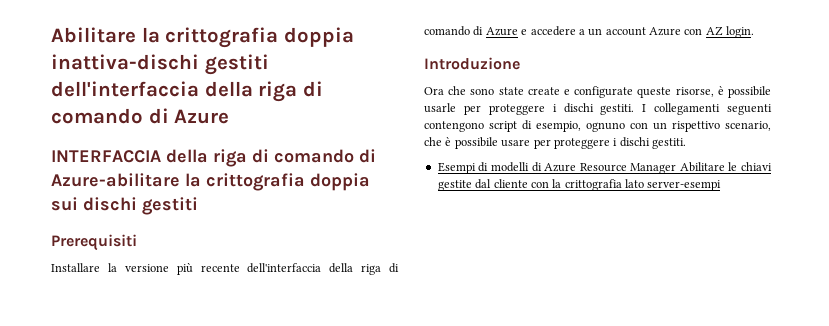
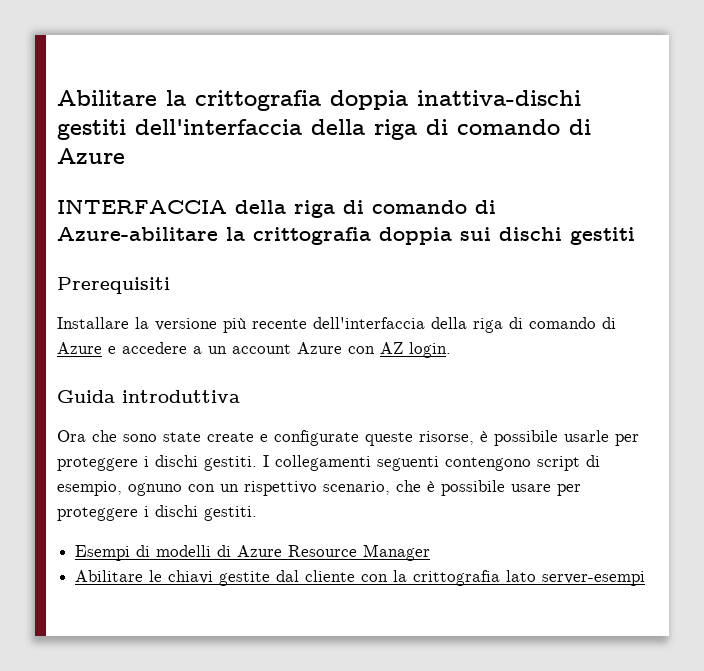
- Introduzione
+ Guida introduttiva
- Esempi di modelli di Azure Resource Manager Abilitare le chiavi gestite dal cliente con la crittografia lato server-esempi
+ Esempi di modelli di Azure Resource Manager
+ Abilitare le chiavi gestite dal cliente con la crittografia lato server-esempi

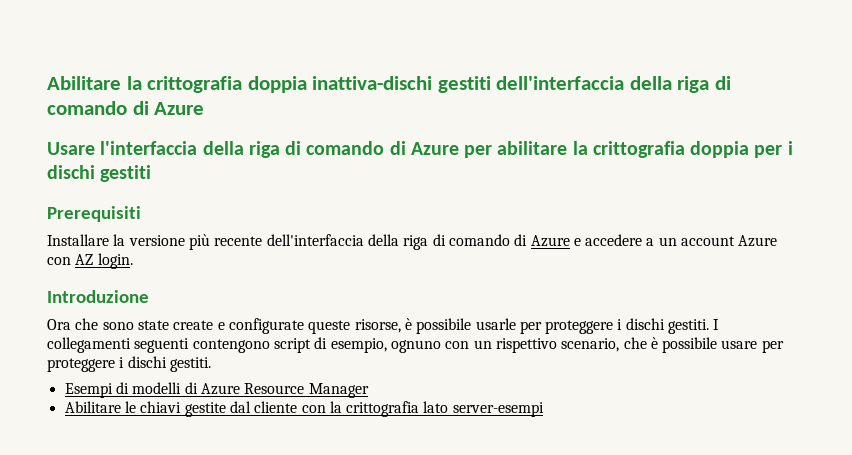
- INTERFACCIA della riga di comando di Azure-abilitare la crittografia doppia sui dischi gestiti
+ Usare l'interfaccia della riga di comando di Azure per abilitare la crittografia doppia per i dischi gestiti
- Guida introduttiva
+ Introduzione

